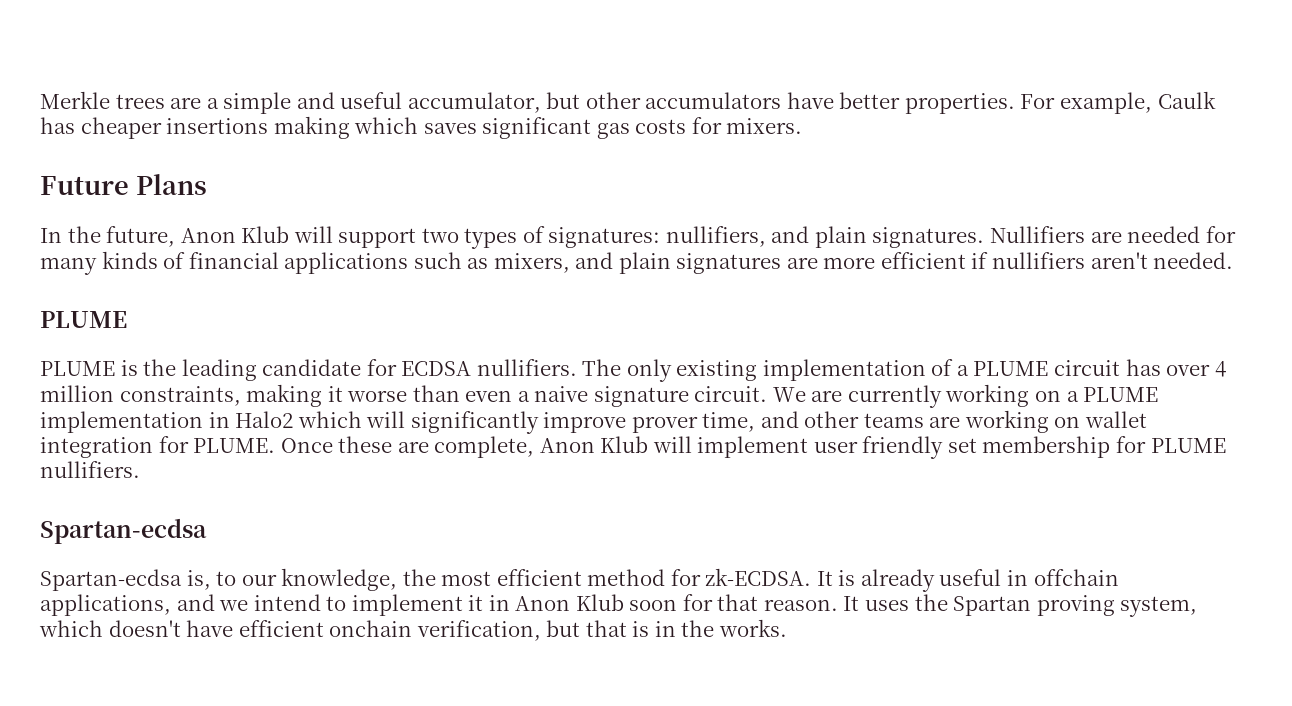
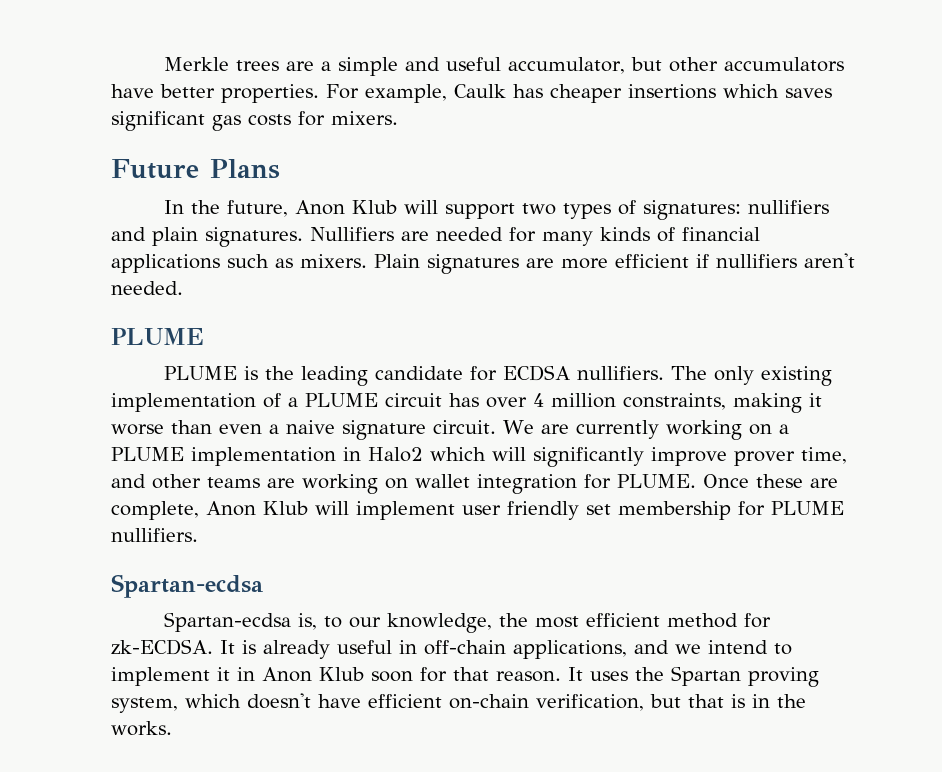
- For example, Caulk has cheaper insertions making which saves significant gas costs for mixers.
+ For example, Caulk has cheaper insertions which saves significant gas costs for mixers.
- In the future, Anon Klub will support two types of signatures: nullifiers, and plain signatures.
+ In the future, Anon Klub will support two types of signatures: nullifiers and plain signatures.
- Nullifiers are needed for many kinds of financial applications such as mixers, and plain signatures are more efficient if nullifiers aren't needed.
+ Nullifiers are needed for many kinds of financial applications such as mixers. Plain signatures are more efficient if nullifiers aren't needed.
- It is already useful in offchain applications, and we intend to implement it in Anon Klub soon for that reason.
+ It is already useful in off-chain applications, and we intend to implement it in Anon Klub soon for that reason.
- It uses the Spartan proving system, which doesn't have efficient onchain verification, but that is in the works.
+ It uses the Spartan proving system, which doesn't have efficient on-chain verification, but that is in the works.

